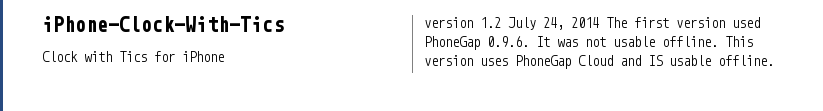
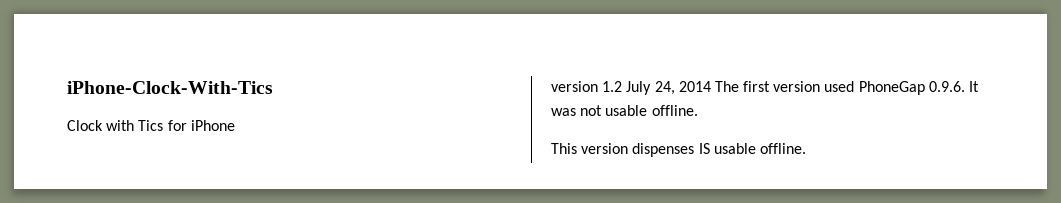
- version 1.2 July 24, 2014 The first version used PhoneGap 0.9.6. It was not usable offline. This version uses PhoneGap Cloud and IS usable offline.
+ version 1.2 July 24, 2014 The first version used PhoneGap 0.9.6. It was not usable offline.
+ This version dispenses IS usable offline.

